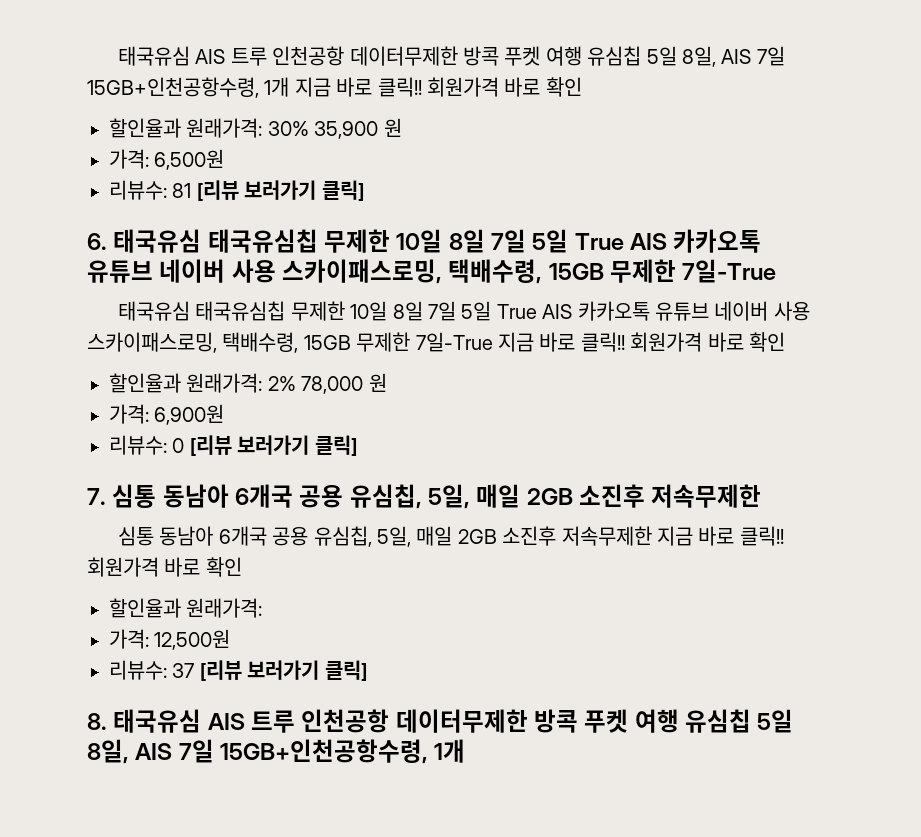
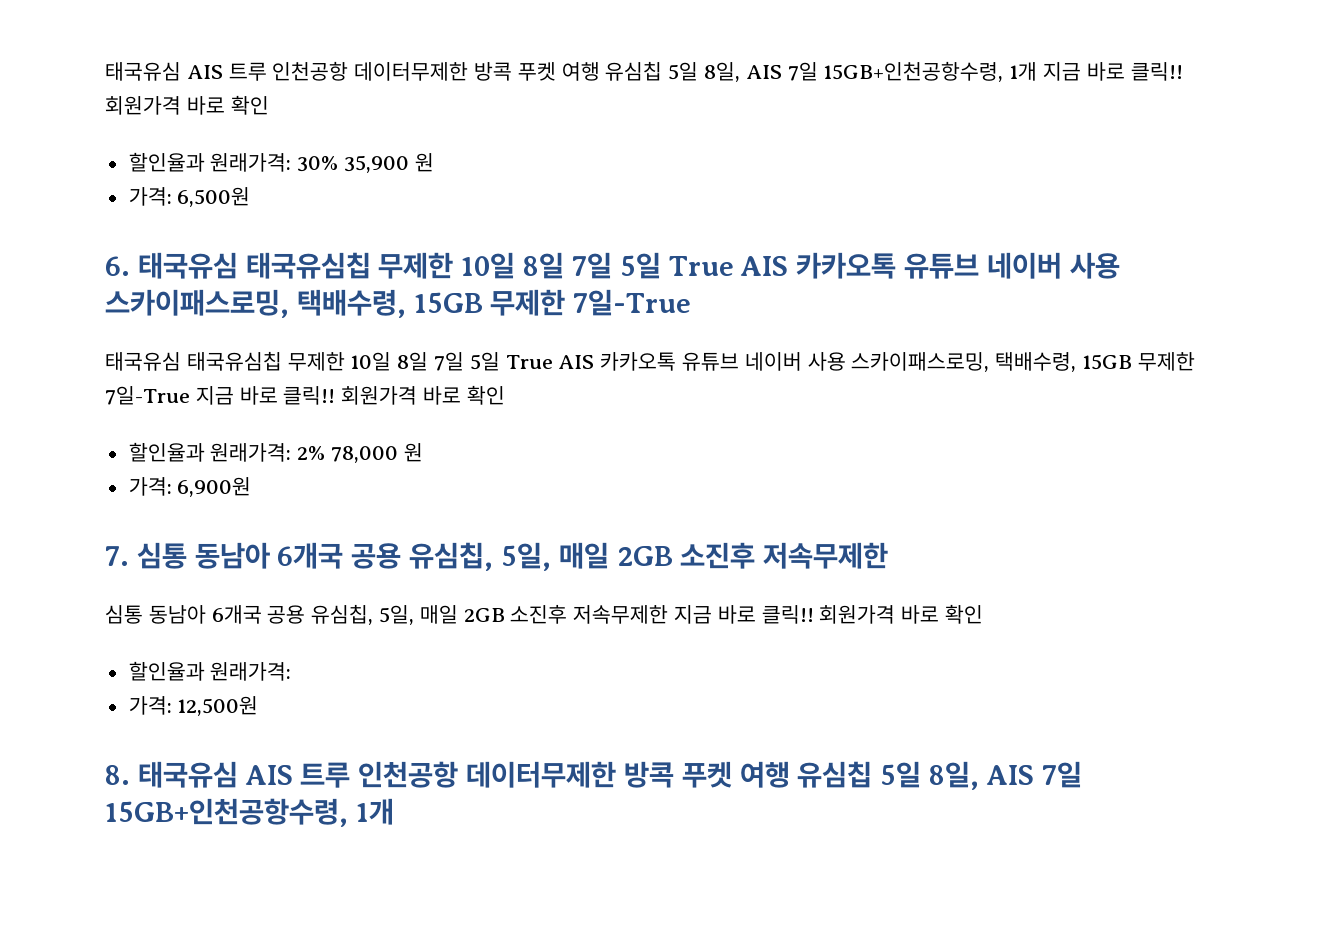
- 리뷰수: 81 [리뷰 보러가기 클릭]
- 리뷰수: 0 [리뷰 보러가기 클릭]
- 리뷰수: 37 [리뷰 보러가기 클릭]

